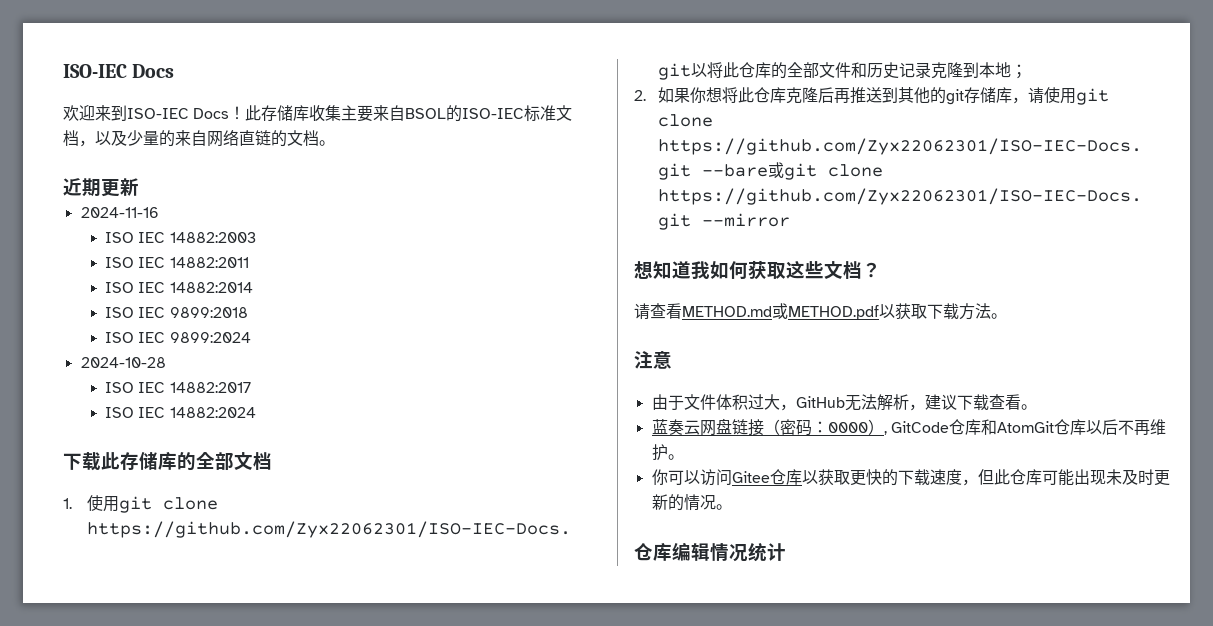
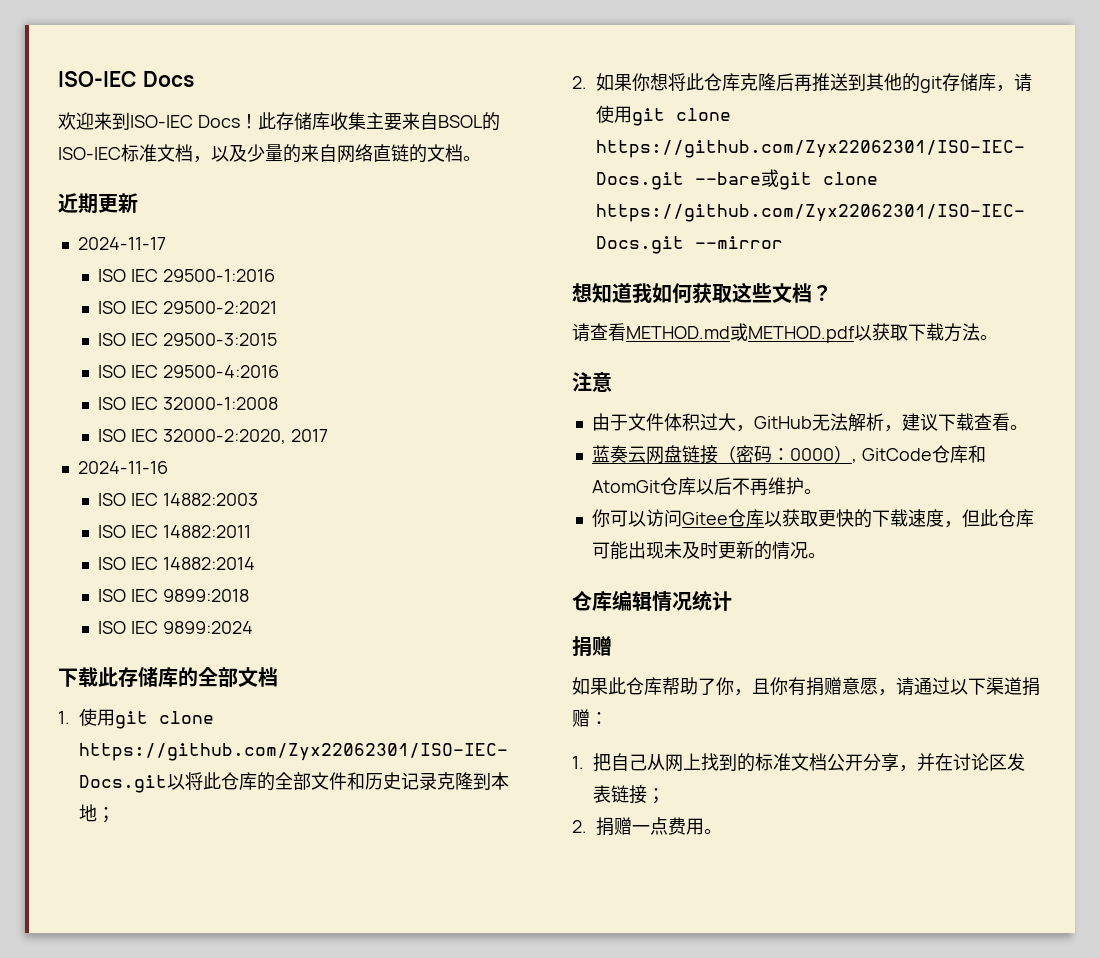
+ 2024-11-17
+ ISO IEC 29500-1:2016
+ ISO IEC 29500-2:2021
+ ISO IEC 29500-3:2015
+ ISO IEC 29500-4:2016
+ ISO IEC 32000-1:2008
+ ISO IEC 32000-2:2020, 2017
- 2024-10-28
- ISO IEC 14882:2017
- ISO IEC 14882:2024
  仓库编辑情况统计
+ 捐赠
+ 如果此仓库帮助了你，且你有捐赠意愿，请通过以下渠道捐赠：
+ 1.把自己从网上找到的标准文档公开分享，并在讨论区发表链接；
+ 2.捐赠一点费用。

